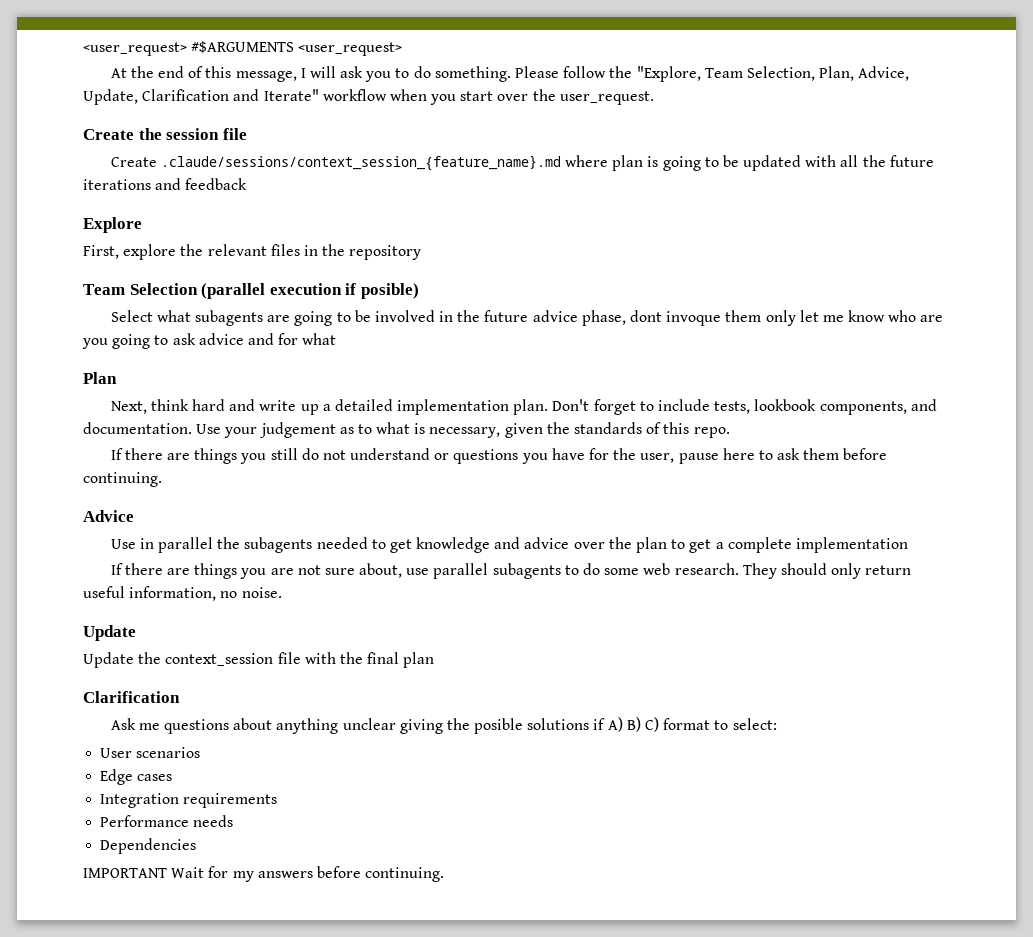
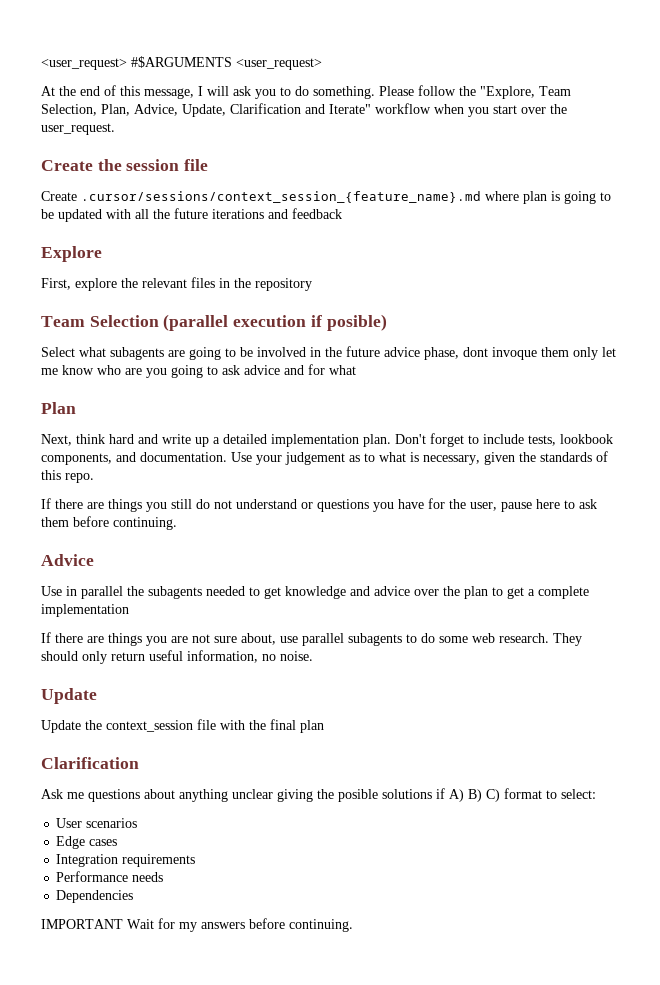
- Create .claude/sessions/context_session_{feature_name}.md where plan is going to be updated with all the future iterations and feedback
+ Create .cursor/sessions/context_session_{feature_name}.md where plan is going to be updated with all the future iterations and feedback

